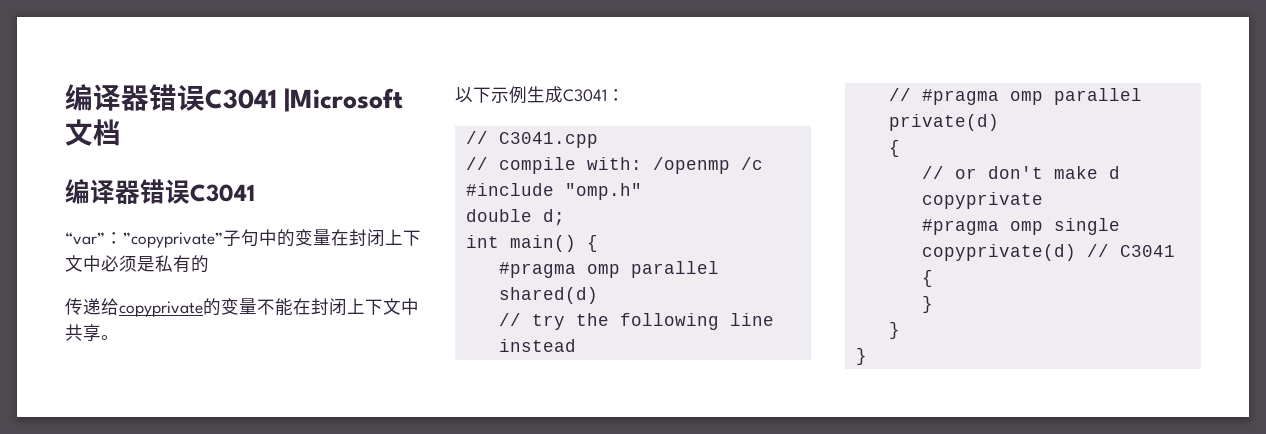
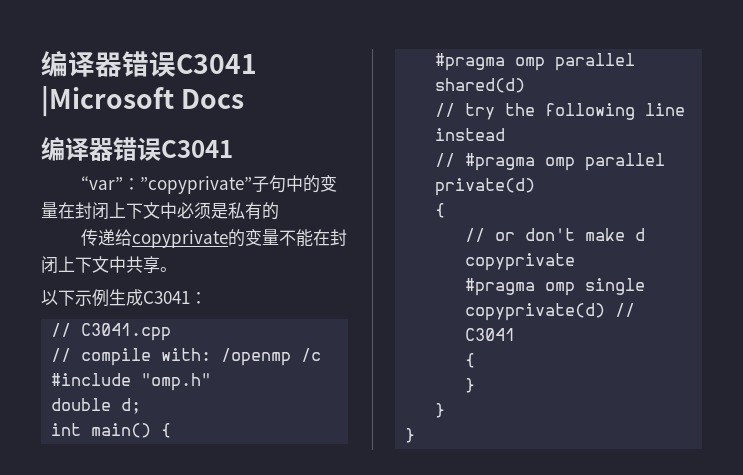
- 编译器错误C3041 |Microsoft文档
+ 编译器错误C3041 |Microsoft Docs

